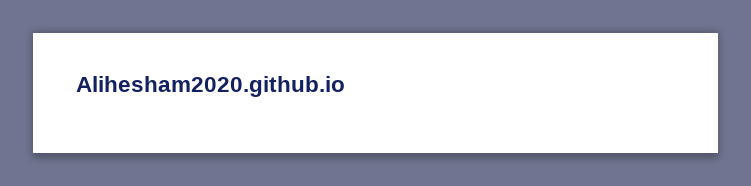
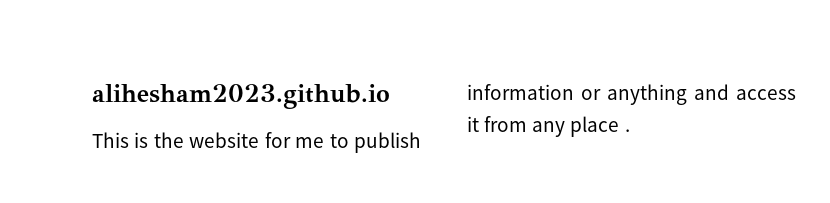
- Alihesham2020.github.io
+ alihesham2023.github.io
+ This is the website for me to publish information or anything and access it from any place .

